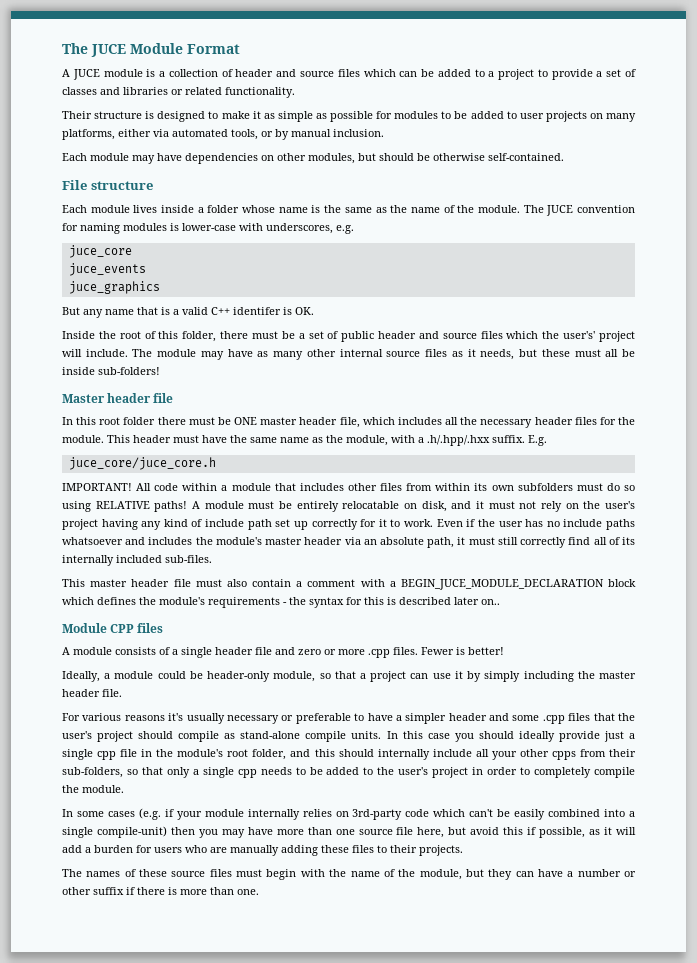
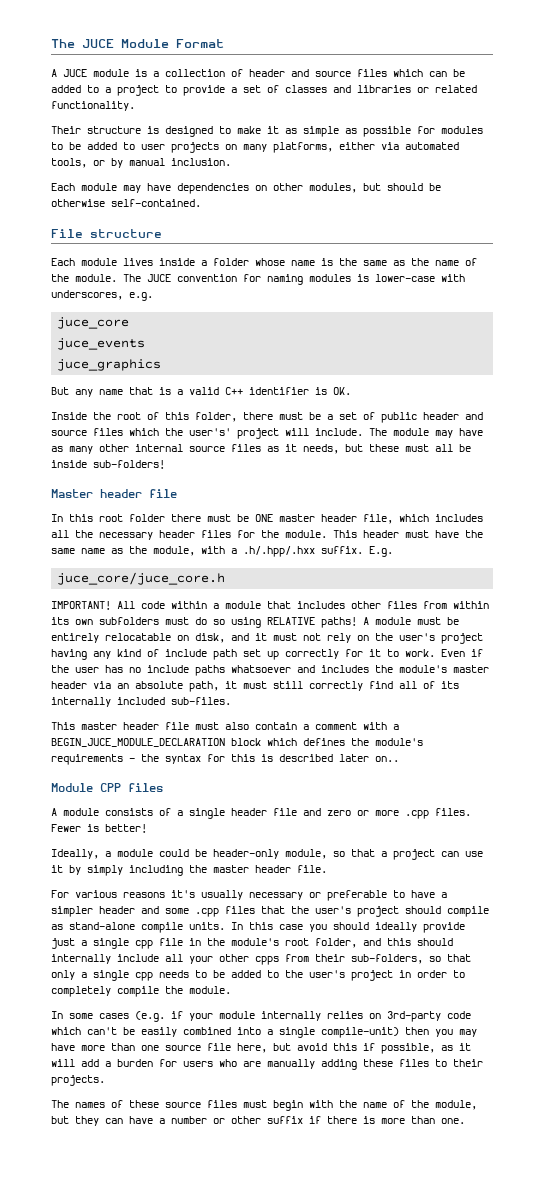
- But any name that is a valid C++ identifer is OK.
+ But any name that is a valid C++ identifier is OK.

